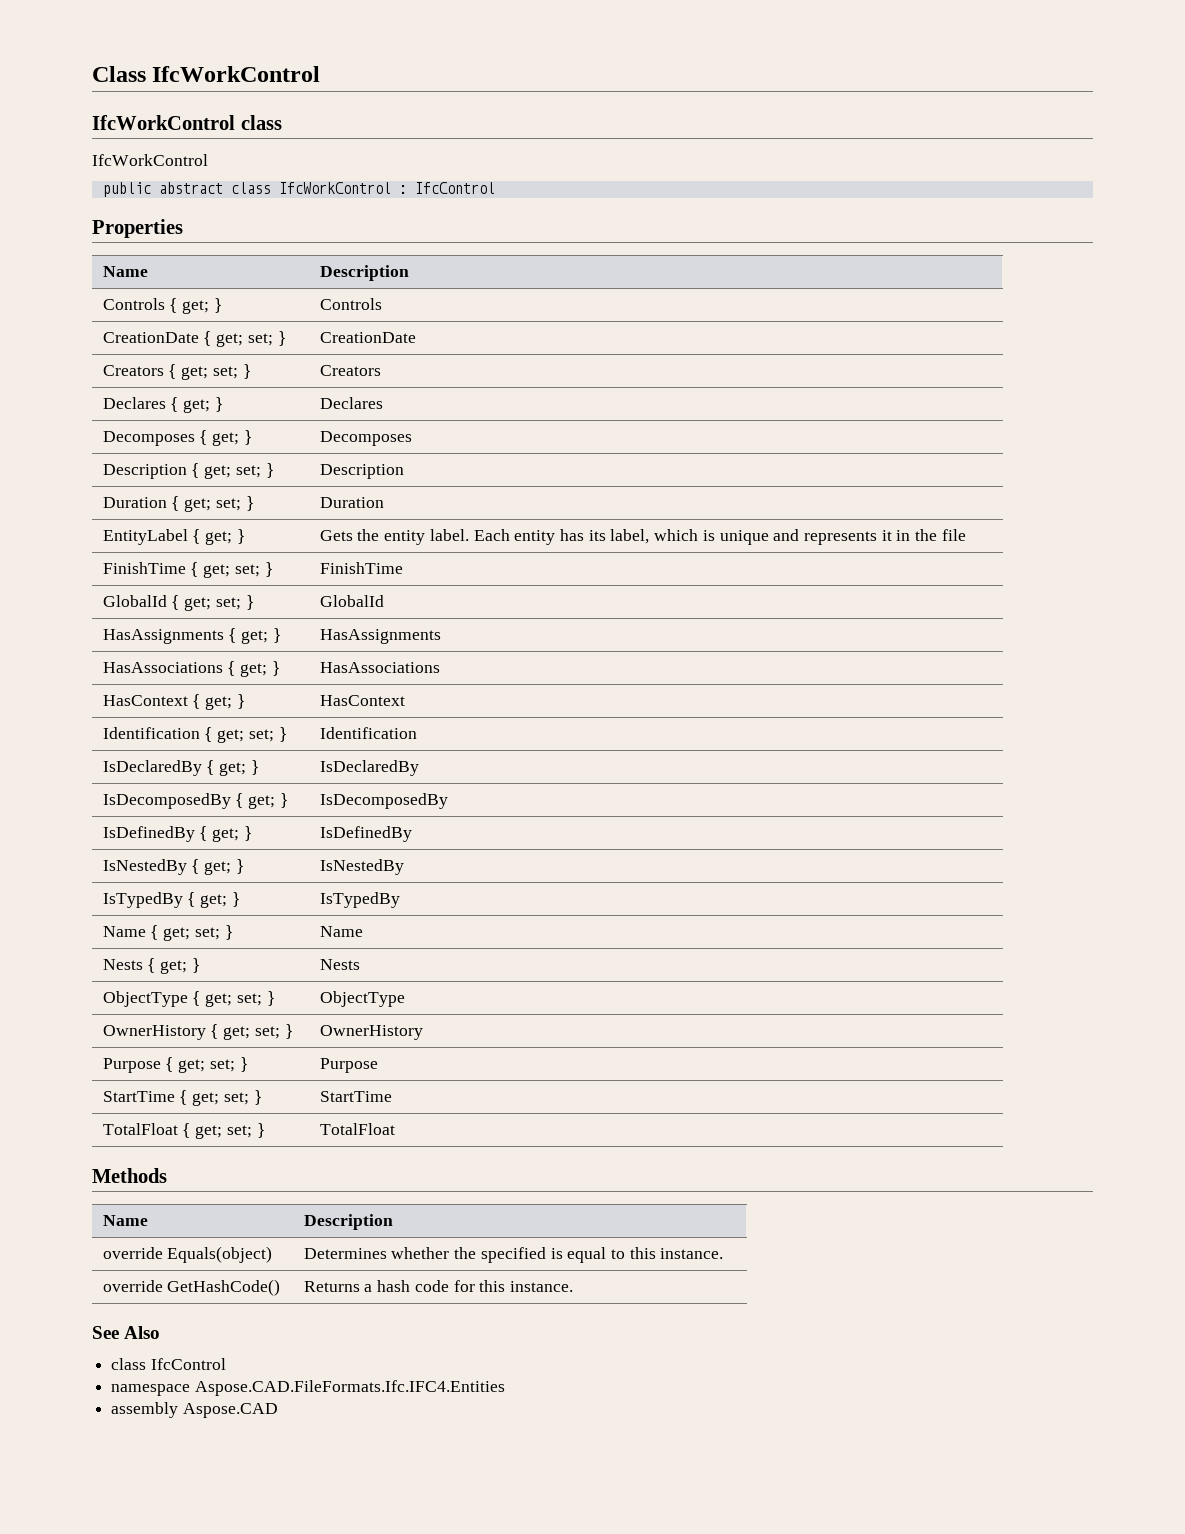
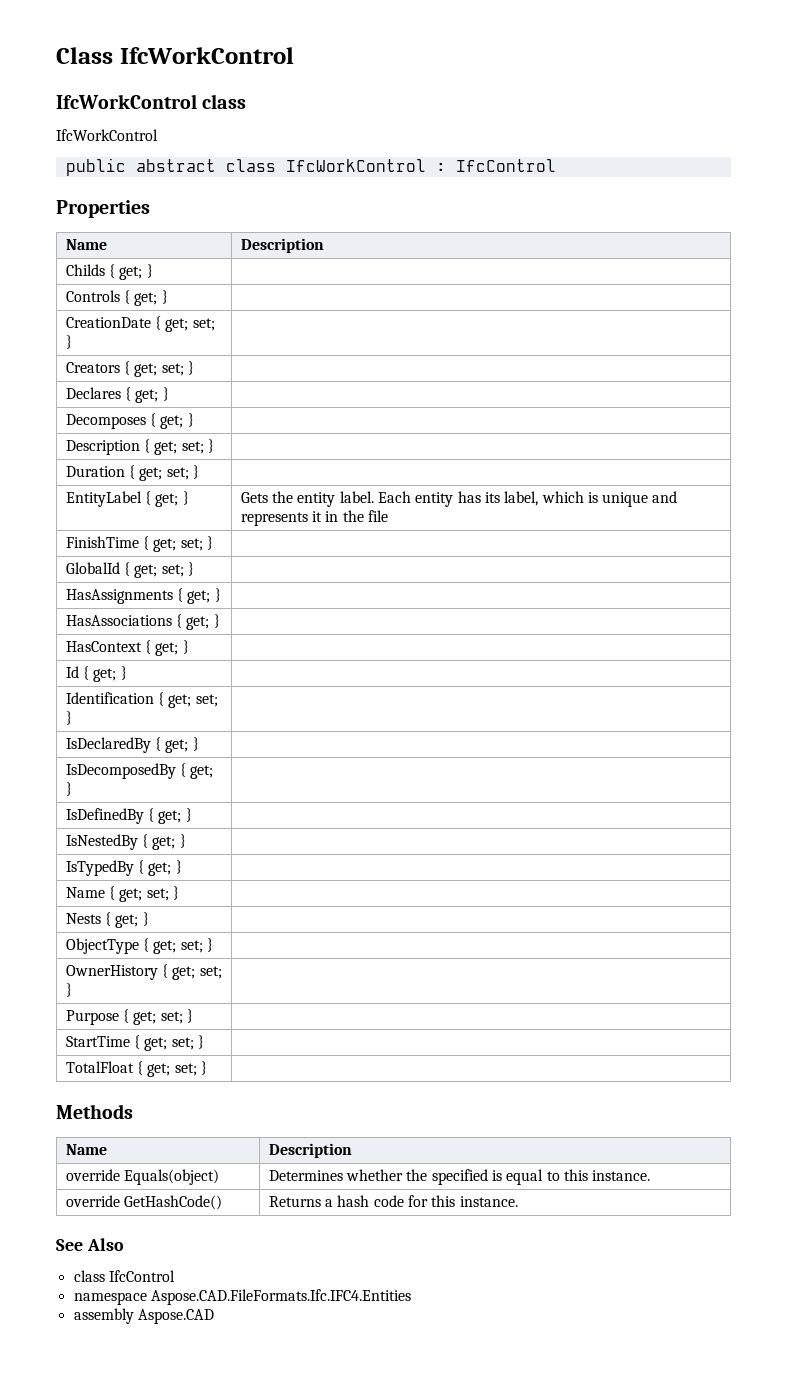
+ Childs { get; } |
- Controls { get; } | Controls
+ Controls { get; } |
- CreationDate { get; set; } | CreationDate
+ CreationDate { get; set; } |
- Creators { get; set; } | Creators
+ Creators { get; set; } |
- Declares { get; } | Declares
+ Declares { get; } |
- Decomposes { get; } | Decomposes
+ Decomposes { get; } |
- Description { get; set; } | Description
+ Description { get; set; } |
- Duration { get; set; } | Duration
+ Duration { get; set; } |
- FinishTime { get; set; } | FinishTime
+ FinishTime { get; set; } |
- GlobalId { get; set; } | GlobalId
+ GlobalId { get; set; } |
- HasAssignments { get; } | HasAssignments
+ HasAssignments { get; } |
- HasAssociations { get; } | HasAssociations
+ HasAssociations { get; } |
- HasContext { get; } | HasContext
+ HasContext { get; } |
+ Id { get; } |
- Identification { get; set; } | Identification
+ Identification { get; set; } |
- IsDeclaredBy { get; } | IsDeclaredBy
+ IsDeclaredBy { get; } |
- IsDecomposedBy { get; } | IsDecomposedBy
+ IsDecomposedBy { get; } |
- IsDefinedBy { get; } | IsDefinedBy
+ IsDefinedBy { get; } |
- IsNestedBy { get; } | IsNestedBy
+ IsNestedBy { get; } |
- IsTypedBy { get; } | IsTypedBy
+ IsTypedBy { get; } |
- Name { get; set; } | Name
+ Name { get; set; } |
- Nests { get; } | Nests
+ Nests { get; } |
- ObjectType { get; set; } | ObjectType
+ ObjectType { get; set; } |
- OwnerHistory { get; set; } | OwnerHistory
+ OwnerHistory { get; set; } |
- Purpose { get; set; } | Purpose
+ Purpose { get; set; } |
- StartTime { get; set; } | StartTime
+ StartTime { get; set; } |
- TotalFloat { get; set; } | TotalFloat
+ TotalFloat { get; set; } |

